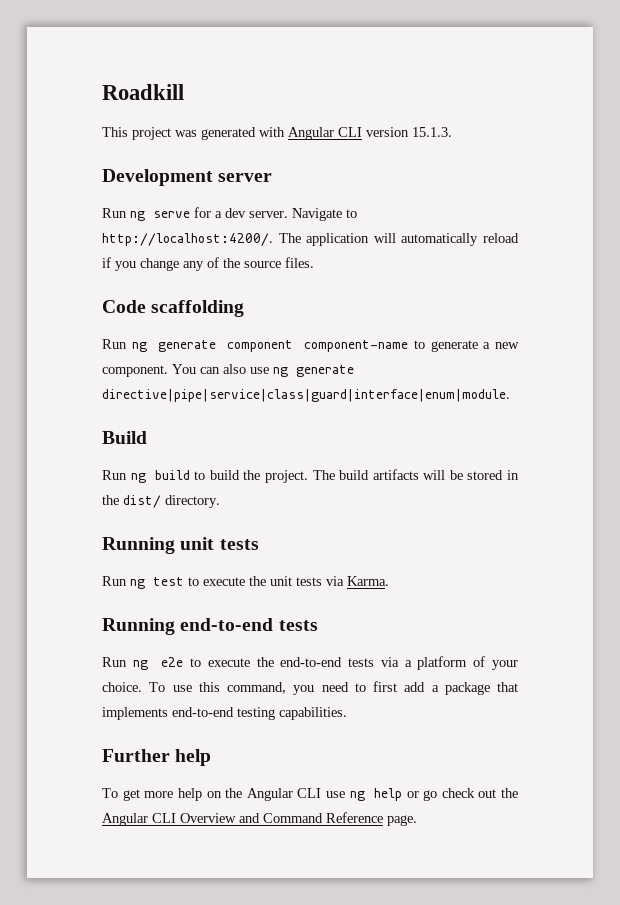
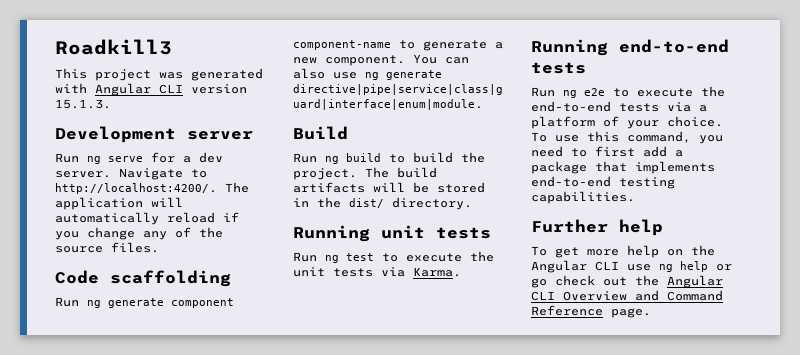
- Roadkill
+ Roadkill3

